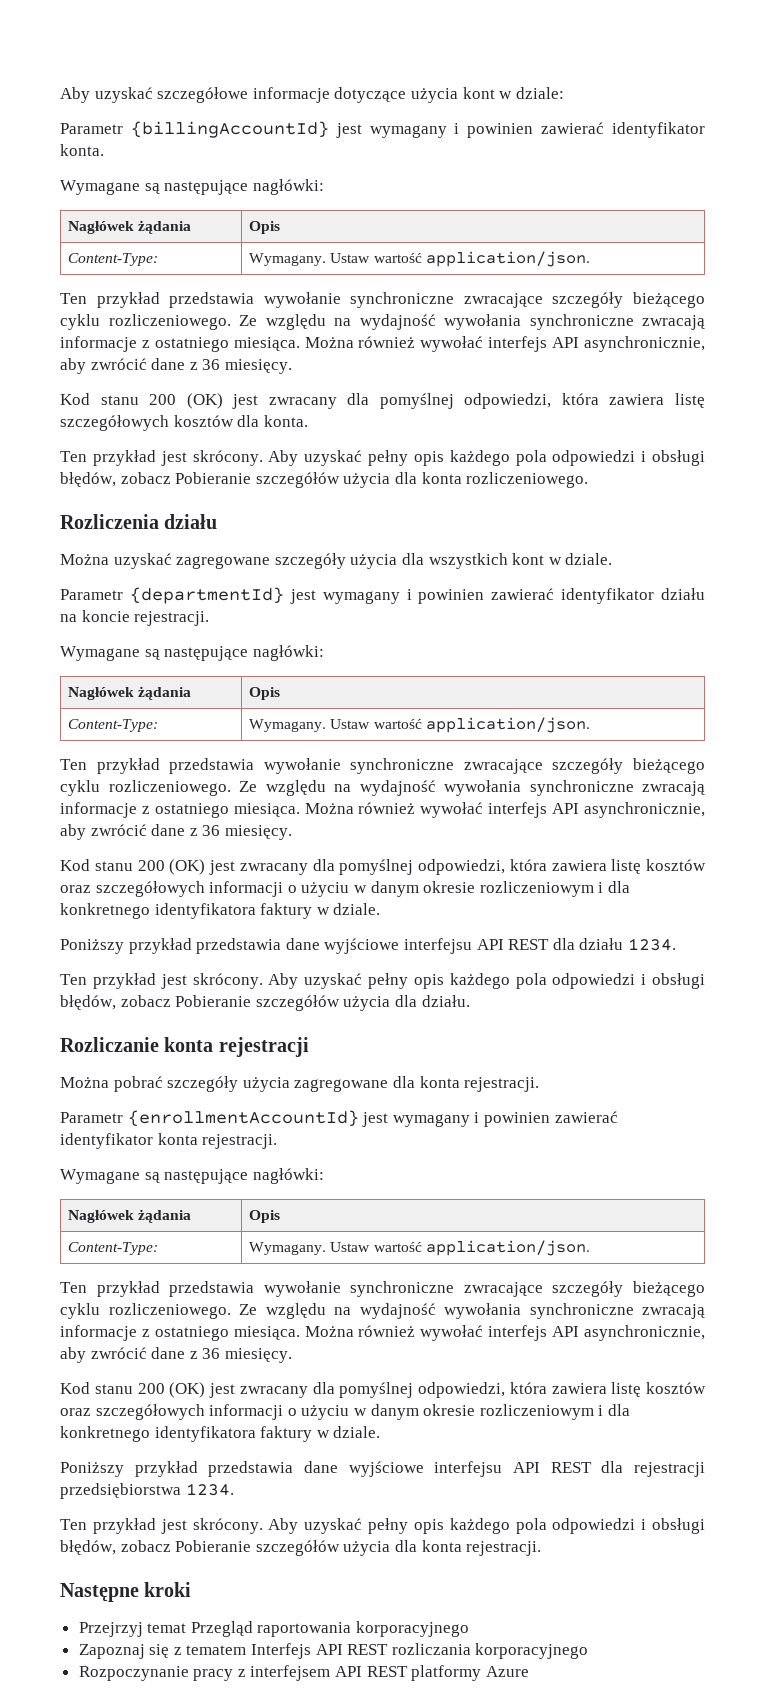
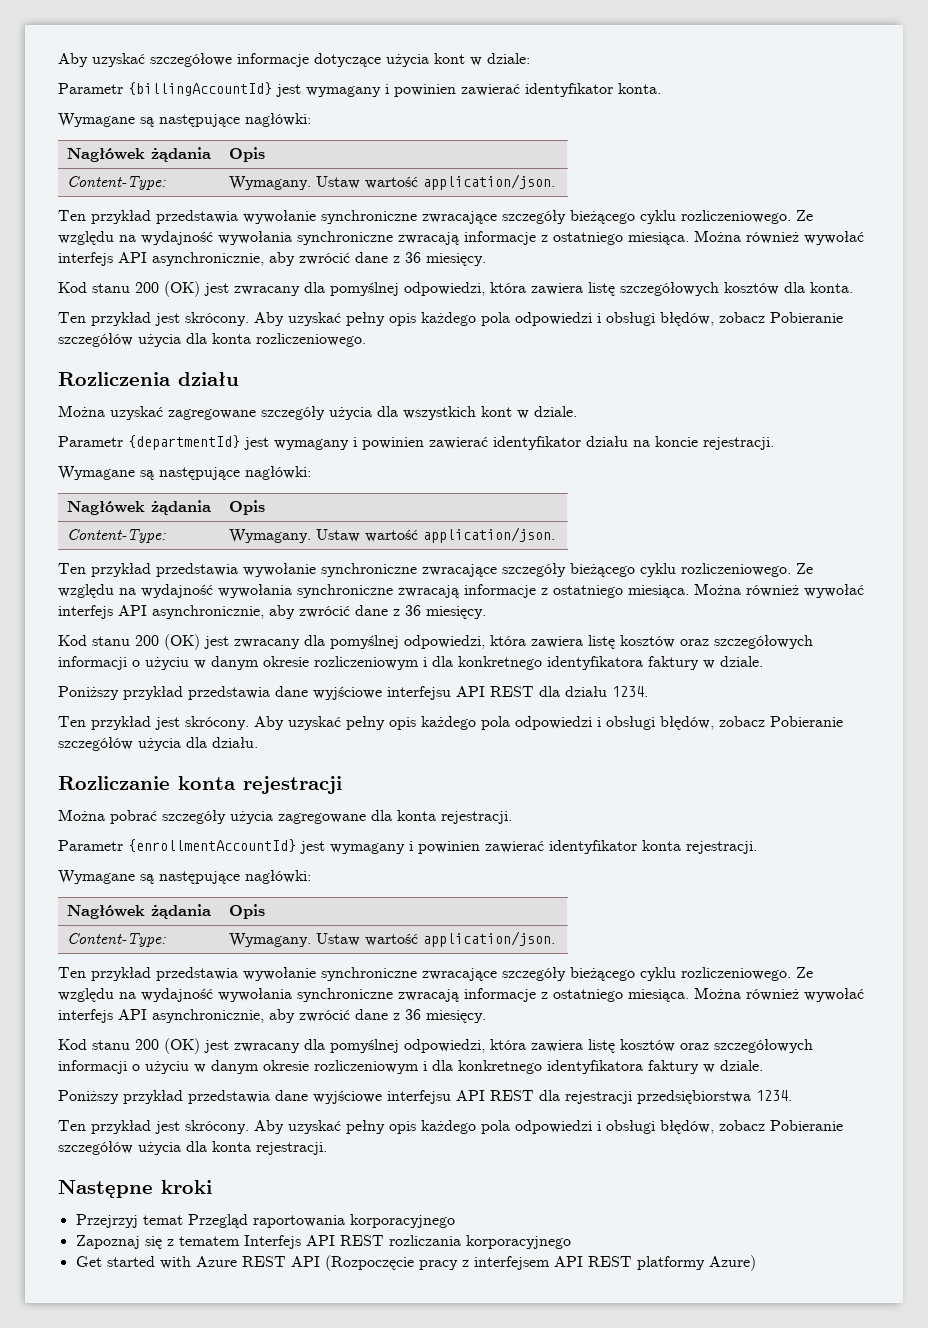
- Rozpoczynanie pracy z interfejsem API REST platformy Azure
+ Get started with Azure REST API (Rozpoczęcie pracy z interfejsem API REST platformy Azure)

